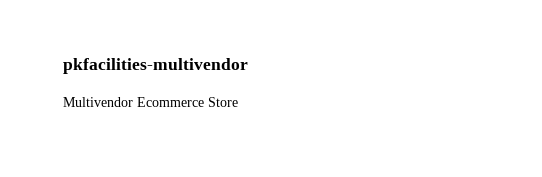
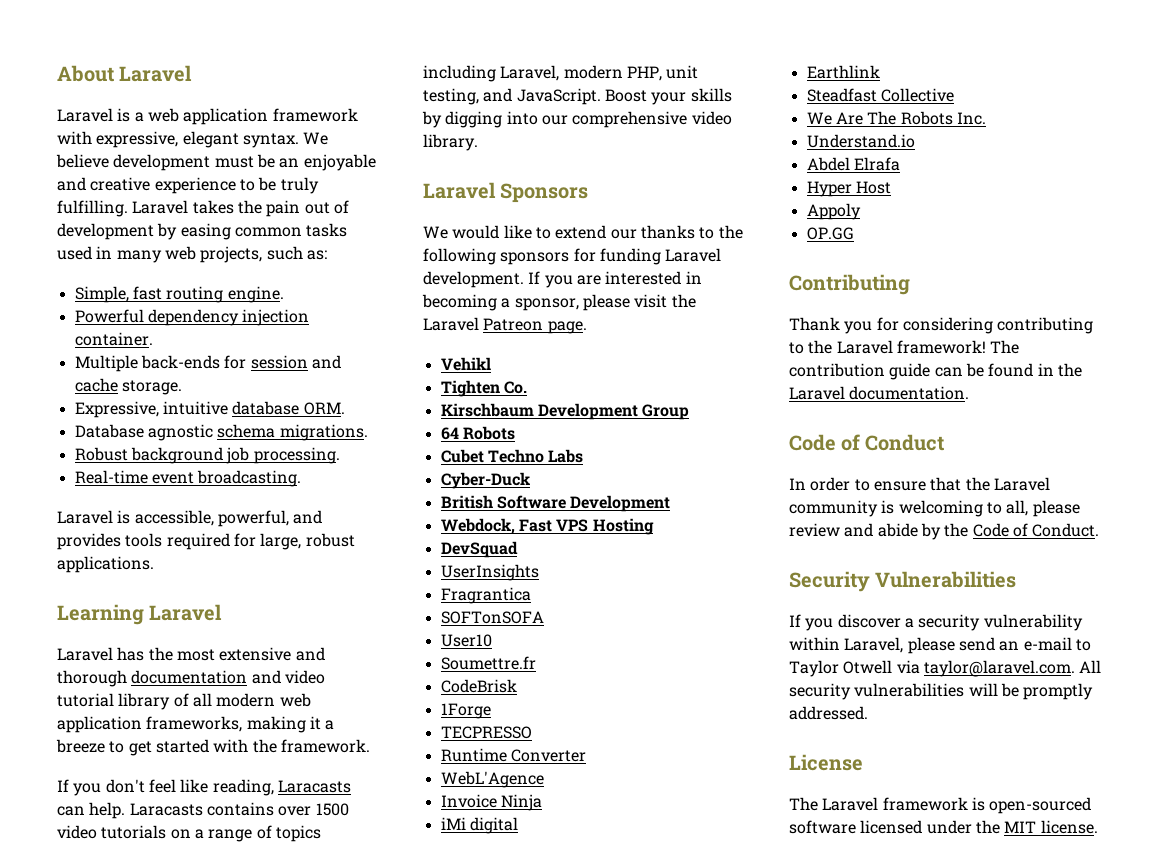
- pkfacilities-multivendor
- Multivendor Ecommerce Store
+ About Laravel
+ Laravel is a web application framework with expressive, elegant syntax. We believe development must be an enjoyable and creative experience to be truly fulfilling. Laravel takes the pain out of development by easing common tasks used in many web projects, such as:
+ Simple, fast routing engine.
+ Powerful dependency injection container.
+ Multiple back-ends for session and cache storage.
+ Expressive, intuitive database ORM.
+ Database agnostic schema migrations.
+ Robust background job processing.
+ Real-time event broadcasting.
+ Laravel is accessible, powerful, and provides tools required for large, robust applications.
+ Learning Laravel
+ Laravel has the most extensive and thorough documentation and video tutorial library of all modern web application frameworks, making it a breeze to get started with the framework.
+ If you don't feel like reading, Laracasts can help. Laracasts contains over 1500 video tutorials on a range of topics including Laravel, modern PHP, unit testing, and JavaScript. Boost your skills by digging into our comprehensive video library.
+ Laravel Sponsors
+ We would like to extend our thanks to the following sponsors for funding Laravel development. If you are interested in becoming a sponsor, please visit the Laravel Patreon page.
+ Vehikl
+ Tighten Co.
+ Kirschbaum Development Group
+ 64 Robots
+ Cubet Techno Labs
+ Cyber-Duck
+ British Software Development
+ Webdock, Fast VPS Hosting
+ DevSquad
+ UserInsights
+ Fragrantica
+ SOFTonSOFA
+ User10
+ Soumettre.fr
+ CodeBrisk
+ 1Forge
+ TECPRESSO
+ Runtime Converter
+ WebL'Agence
+ Invoice Ninja
+ iMi digital
+ Earthlink
+ Steadfast Collective
+ We Are The Robots Inc.
+ Understand.io
+ Abdel Elrafa
+ Hyper Host
+ Appoly
+ OP.GG
+ Contributing
+ Thank you for considering contributing to the Laravel framework! The contribution guide can be found in the Laravel documentation.
+ Code of Conduct
+ In order to ensure that the Laravel community is welcoming to all, please review and abide by the Code of Conduct.
+ Security Vulnerabilities
+ If you discover a security vulnerability within Laravel, please send an e-mail to Taylor Otwell via taylor@laravel.com. All security vulnerabilities will be promptly addressed.
+ License
+ The Laravel framework is open-sourced software licensed under the MIT license.

